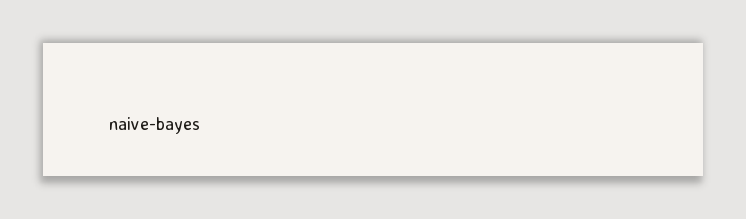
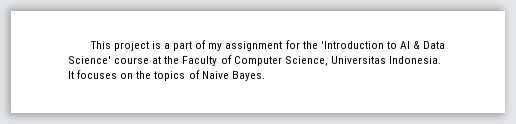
- naive-bayes
+ This project is a part of my assignment for the 'Introduction to AI & Data Science' course at the Faculty of Computer Science, Universitas Indonesia. It focuses on the topics of Naive Bayes.

